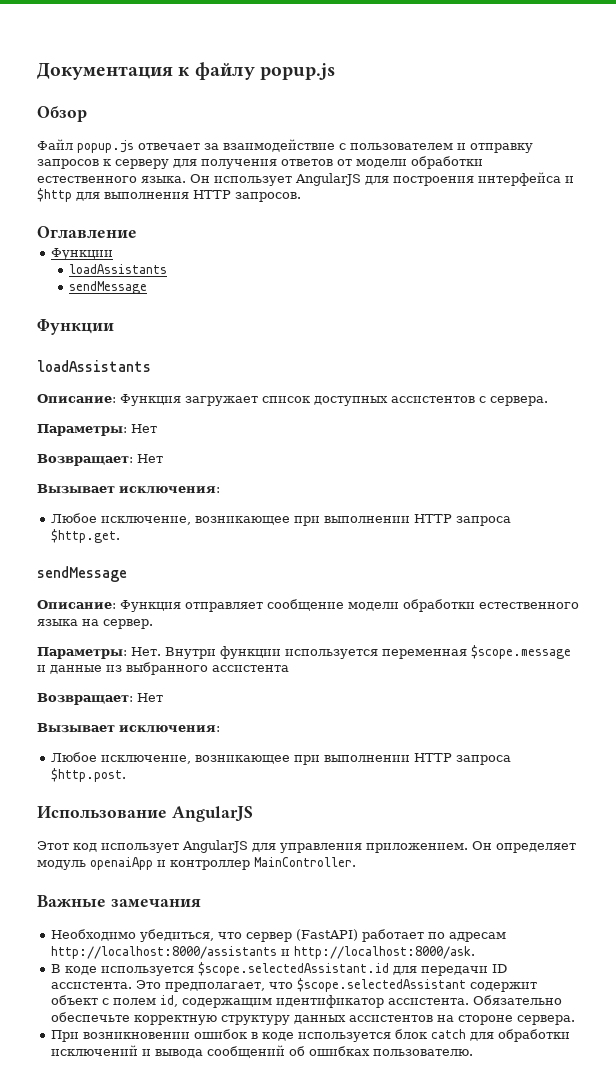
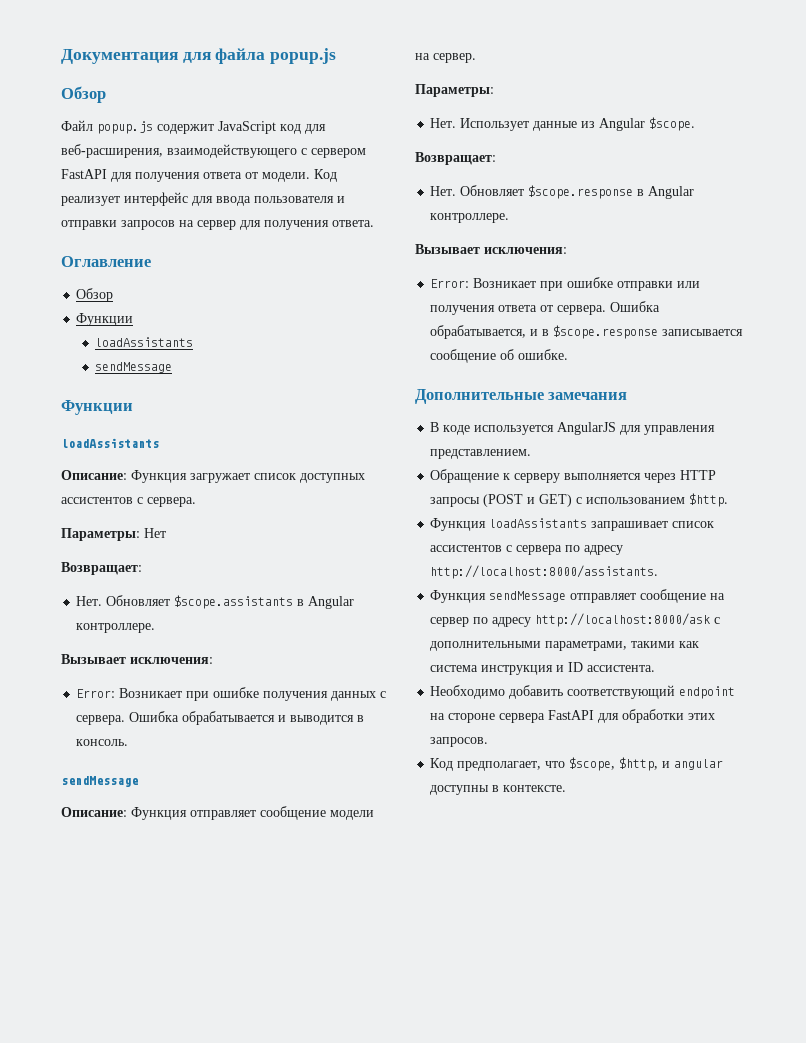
- Документация к файлу popup.js
+ Документация для файла popup.js
- Файл popup.js отвечает за взаимодействие с пользователем и отправку запросов к серверу для получения ответов от модели обработки естественного языка. Он использует AngularJS для построения интерфейса и $http для выполнения HTTP запросов.
+ Файл popup.js содержит JavaScript код для веб-расширения, взаимодействующего с сервером FastAPI для получения ответа от модели. Код реализует интерфейс для ввода пользователя и отправки запросов на сервер для получения ответа.
  Оглавление
+ Обзор
  Параметры: Нет
- Возвращает: Нет
+ Возвращает:
+ Нет. Обновляет $scope.assistants в Angular контроллере.
  Вызывает исключения:
- Любое исключение, возникающее при выполнении HTTP запроса $http.get.
+ Error: Возникает при ошибке получения данных с сервера. Ошибка обрабатывается и выводится в консоль.
- Описание: Функция отправляет сообщение модели обработки естественного языка на сервер.
- Параметры: Нет. Внутри функции используется переменная $scope.message и данные из выбранного ассистента
- Возвращает: Нет
+ Описание: Функция отправляет сообщение модели на сервер.
+ Параметры:
+ Нет. Использует данные из Angular $scope.
+ Возвращает:
+ Нет. Обновляет $scope.response в Angular контроллере.
  Вызывает исключения:
- Любое исключение, возникающее при выполнении HTTP запроса $http.post.
- Использование AngularJS
- Этот код использует AngularJS для управления приложением. Он определяет модуль openaiApp и контроллер MainController.
- Важные замечания
- Необходимо убедиться, что сервер (FastAPI) работает по адресам http://localhost:8000/assistants и http://localhost:8000/ask.
- В коде используется $scope.selectedAssistant.id для передачи ID ассистента. Это предполагает, что $scope.selectedAssistant содержит объект с полем id, содержащим идентификатор ассистента. Обязательно обеспечьте корректную структуру данных ассистентов на стороне сервера.
- При возникновении ошибок в коде используется блок catch для обработки исключений и вывода сообщений об ошибках пользователю.
+ Error: Возникает при ошибке отправки или получения ответа от сервера. Ошибка обрабатывается, и в $scope.response записывается сообщение об ошибке.
+ Дополнительные замечания
+ В коде используется AngularJS для управления представлением.
+ Обращение к серверу выполняется через HTTP запросы (POST и GET) с использованием $http.
+ Функция loadAssistants запрашивает список ассистентов с сервера по адресу http://localhost:8000/assistants.
+ Функция sendMessage отправляет сообщение на сервер по адресу http://localhost:8000/ask с дополнительными параметрами, такими как система инструкция и ID ассистента.
+ Необходимо добавить соответствующий endpoint на стороне сервера FastAPI для обработки этих запросов.
+ Код предполагает, что $scope, $http, и angular доступны в контексте.

